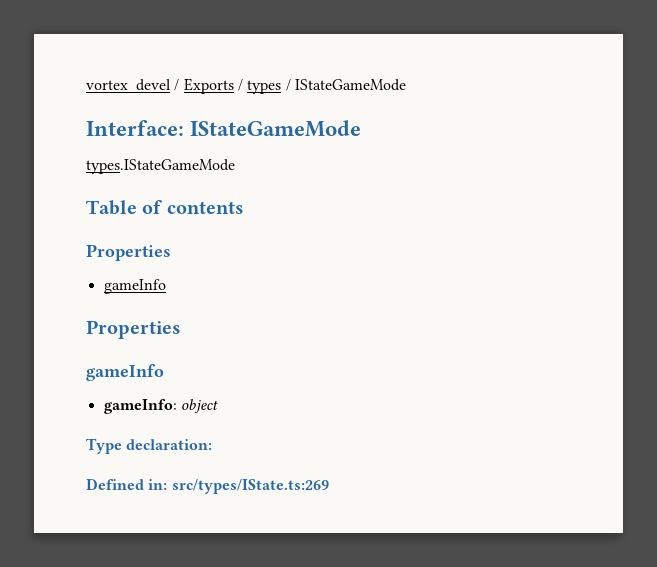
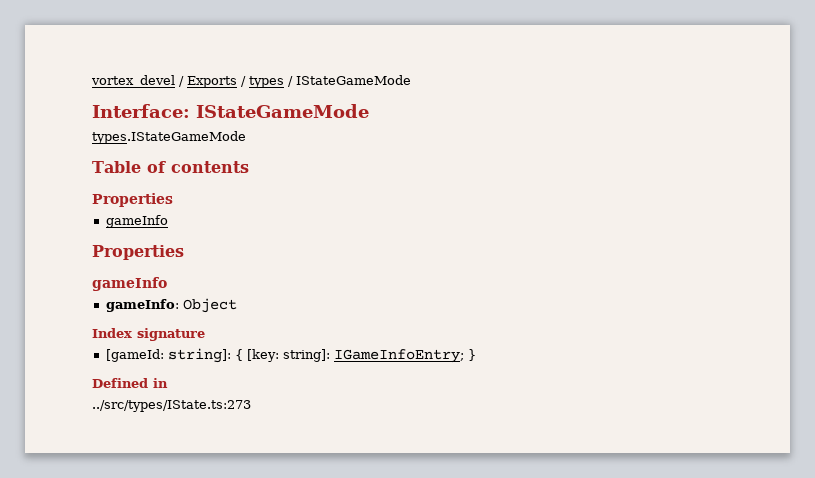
- gameInfo: object
- Type declaration:
+ gameInfo: Object
+ Index signature
+ [gameId: string]: { [key: string]: IGameInfoEntry; }
- Defined in: src/types/IState.ts:269
+ Defined in
+ ../src/types/IState.ts:273

